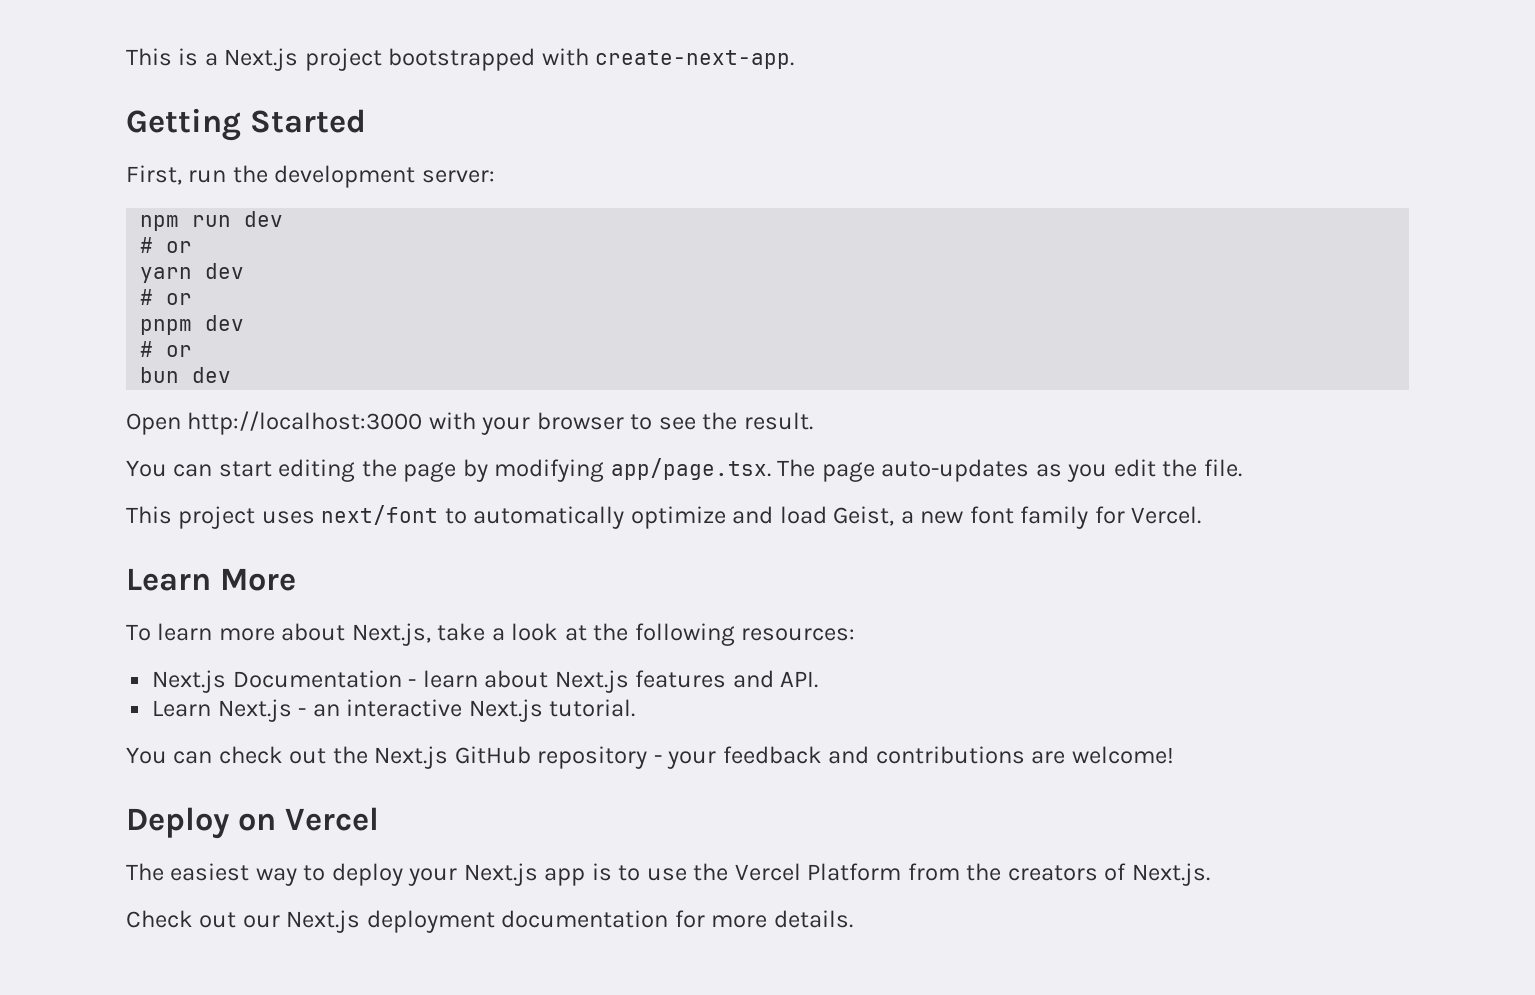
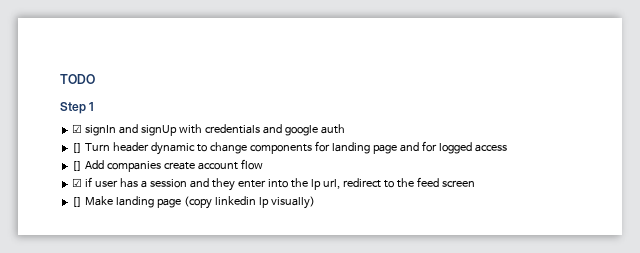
- This is a Next.js project bootstrapped with create-next-app.
- Getting Started
- First, run the development server:
- npm run dev
- # or
- yarn dev
- # or
- pnpm dev
- # or
- bun dev
- Open http://localhost:3000 with your browser to see the result.
- You can start editing the page by modifying app/page.tsx. The page auto-updates as you edit the file.
- This project uses next/font to automatically optimize and load Geist, a new font family for Vercel.
- Learn More
- To learn more about Next.js, take a look at the following resources:
- Next.js Documentation - learn about Next.js features and API.
- Learn Next.js - an interactive Next.js tutorial.
- You can check out the Next.js GitHub repository - your feedback and contributions are welcome!
- Deploy on Vercel
- The easiest way to deploy your Next.js app is to use the Vercel Platform from the creators of Next.js.
- Check out our Next.js deployment documentation for more details.
+ TODO
+ Step 1
+ ☑ signIn and signUp with credentials and google auth
+ [] Turn header dynamic to change components for landing page and for logged access
+ [] Add companies create account flow
+ ☑ if user has a session and they enter into the lp url, redirect to the feed screen
+ [] Make landing page (copy linkedin lp visually)

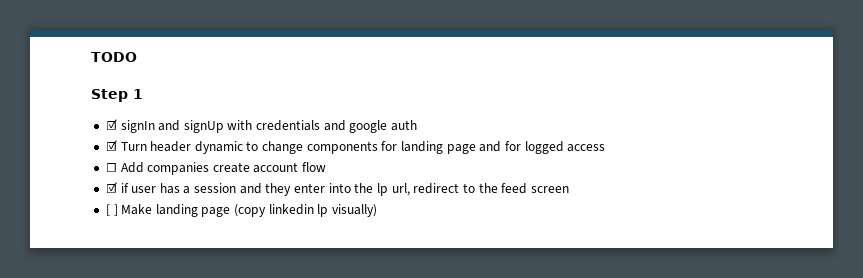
- [] Turn header dynamic to change components for landing page and for logged access
+ ☑ Turn header dynamic to change components for landing page and for logged access
- [] Add companies create account flow
+ ☐ Add companies create account flow
- [] Make landing page (copy linkedin lp visually)
+ [ ] Make landing page (copy linkedin lp visually)

